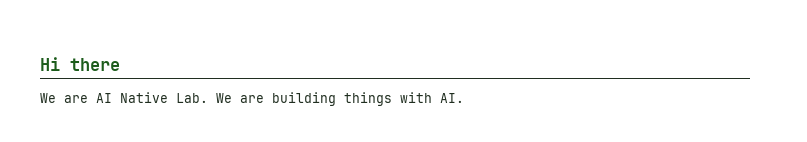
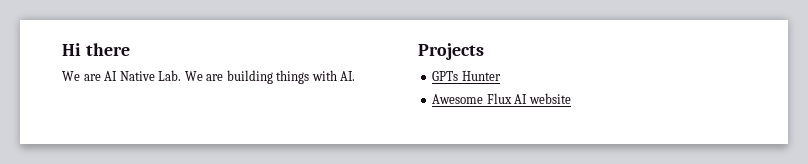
+ Projects
+ GPTs Hunter
+ Awesome Flux AI website

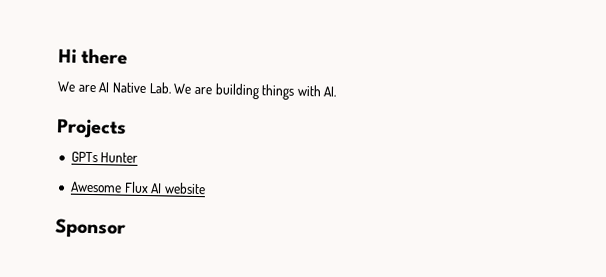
+ Sponsor

